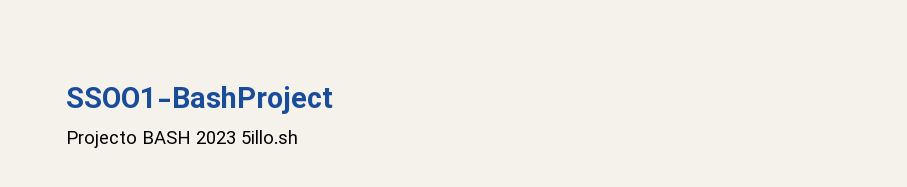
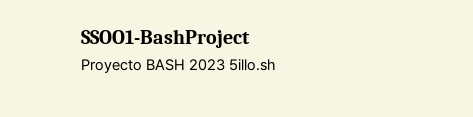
- Projecto BASH 2023 5illo.sh
+ Proyecto BASH 2023 5illo.sh

